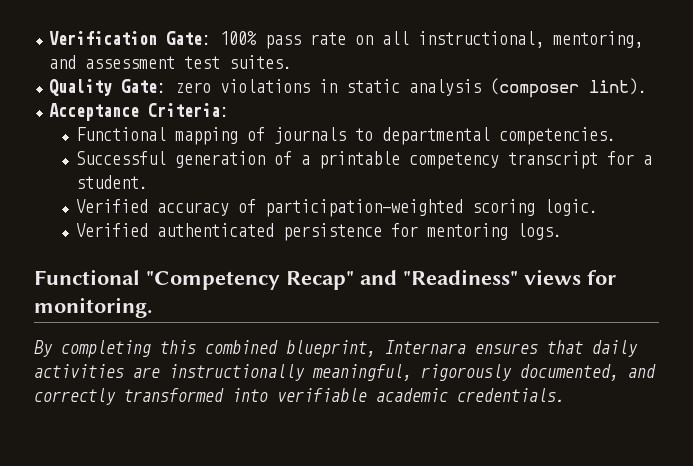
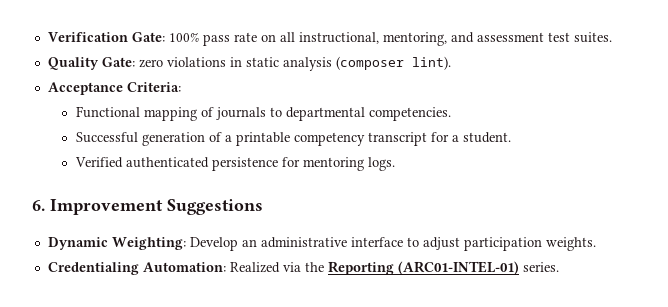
- Verified accuracy of participation-weighted scoring logic.
- Functional "Competency Recap" and "Readiness" views for monitoring.
- By completing this combined blueprint, Internara ensures that daily activities are instructionally meaningful, rigorously documented, and correctly transformed into verifiable academic credentials.
+ 6. Improvement Suggestions
+ Dynamic Weighting: Develop an administrative interface to adjust participation weights.
+ Credentialing Automation: Realized via the Reporting (ARC01-INTEL-01) series.

